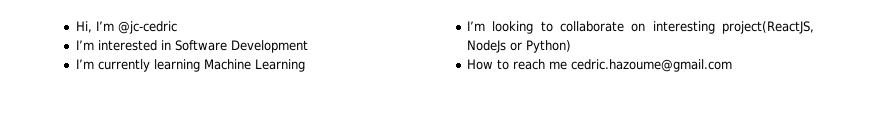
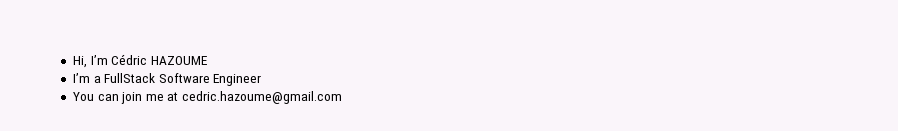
- Hi, I’m @jc-cedric
- I’m interested in Software Development
- I’m currently learning Machine Learning
- I’m looking to collaborate on interesting project(ReactJS, NodeJs or Python)
- How to reach me cedric.hazoume@gmail.com
+ Hi, I’m Cédric HAZOUME
+ I’m a FullStack Software Engineer
+ You can join me at cedric.hazoume@gmail.com

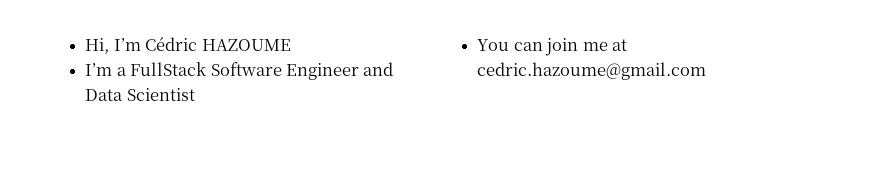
- I’m a FullStack Software Engineer
+ I’m a FullStack Software Engineer and Data Scientist

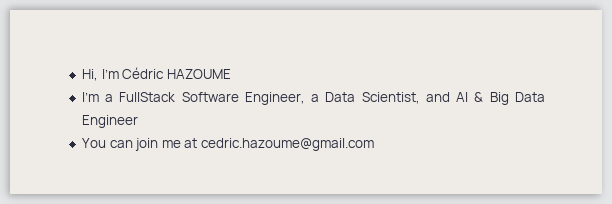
- I’m a FullStack Software Engineer and Data Scientist
+ I’m a FullStack Software Engineer, a Data Scientist, and AI & Big Data Engineer

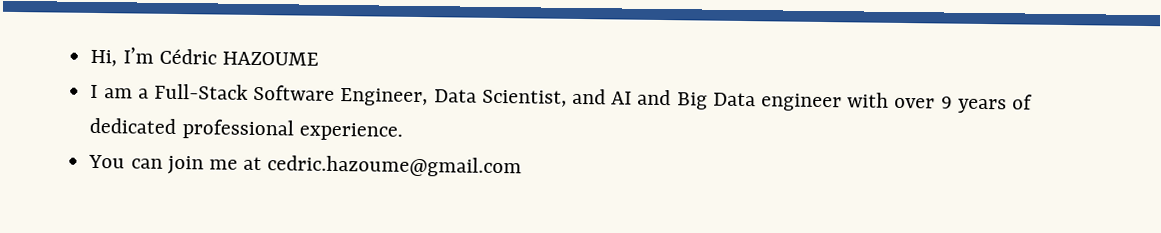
- I’m a FullStack Software Engineer, a Data Scientist, and AI & Big Data Engineer
+ I am a Full-Stack Software Engineer, Data Scientist, and AI and Big Data engineer with over 9 years of dedicated professional experience.

